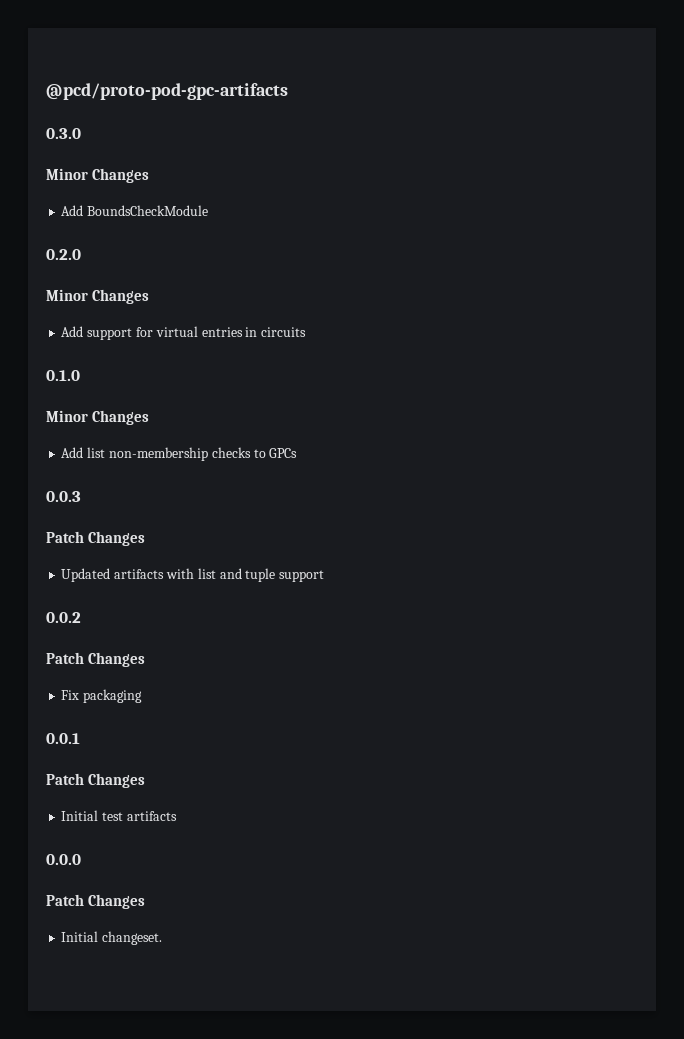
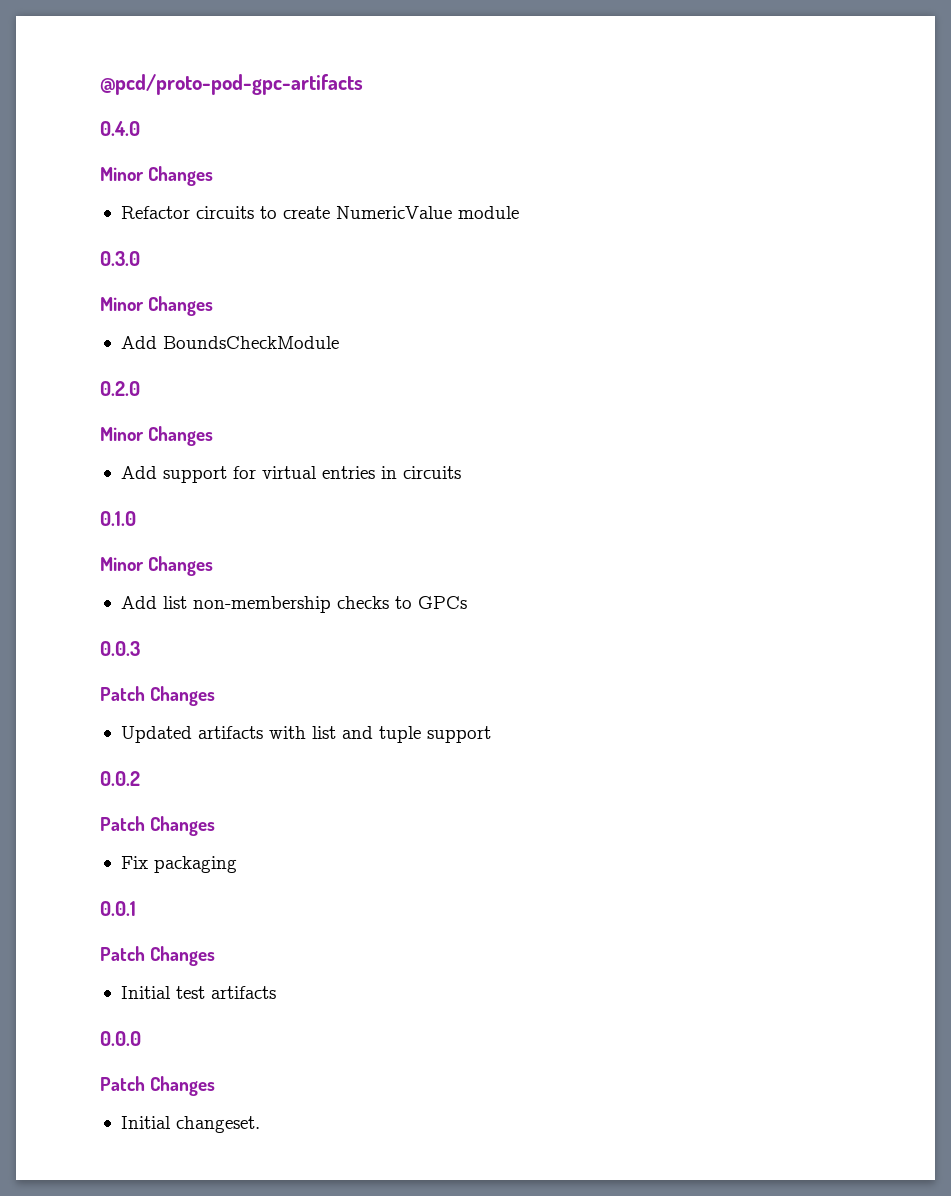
+ 0.4.0
+ Minor Changes
+ Refactor circuits to create NumericValue module

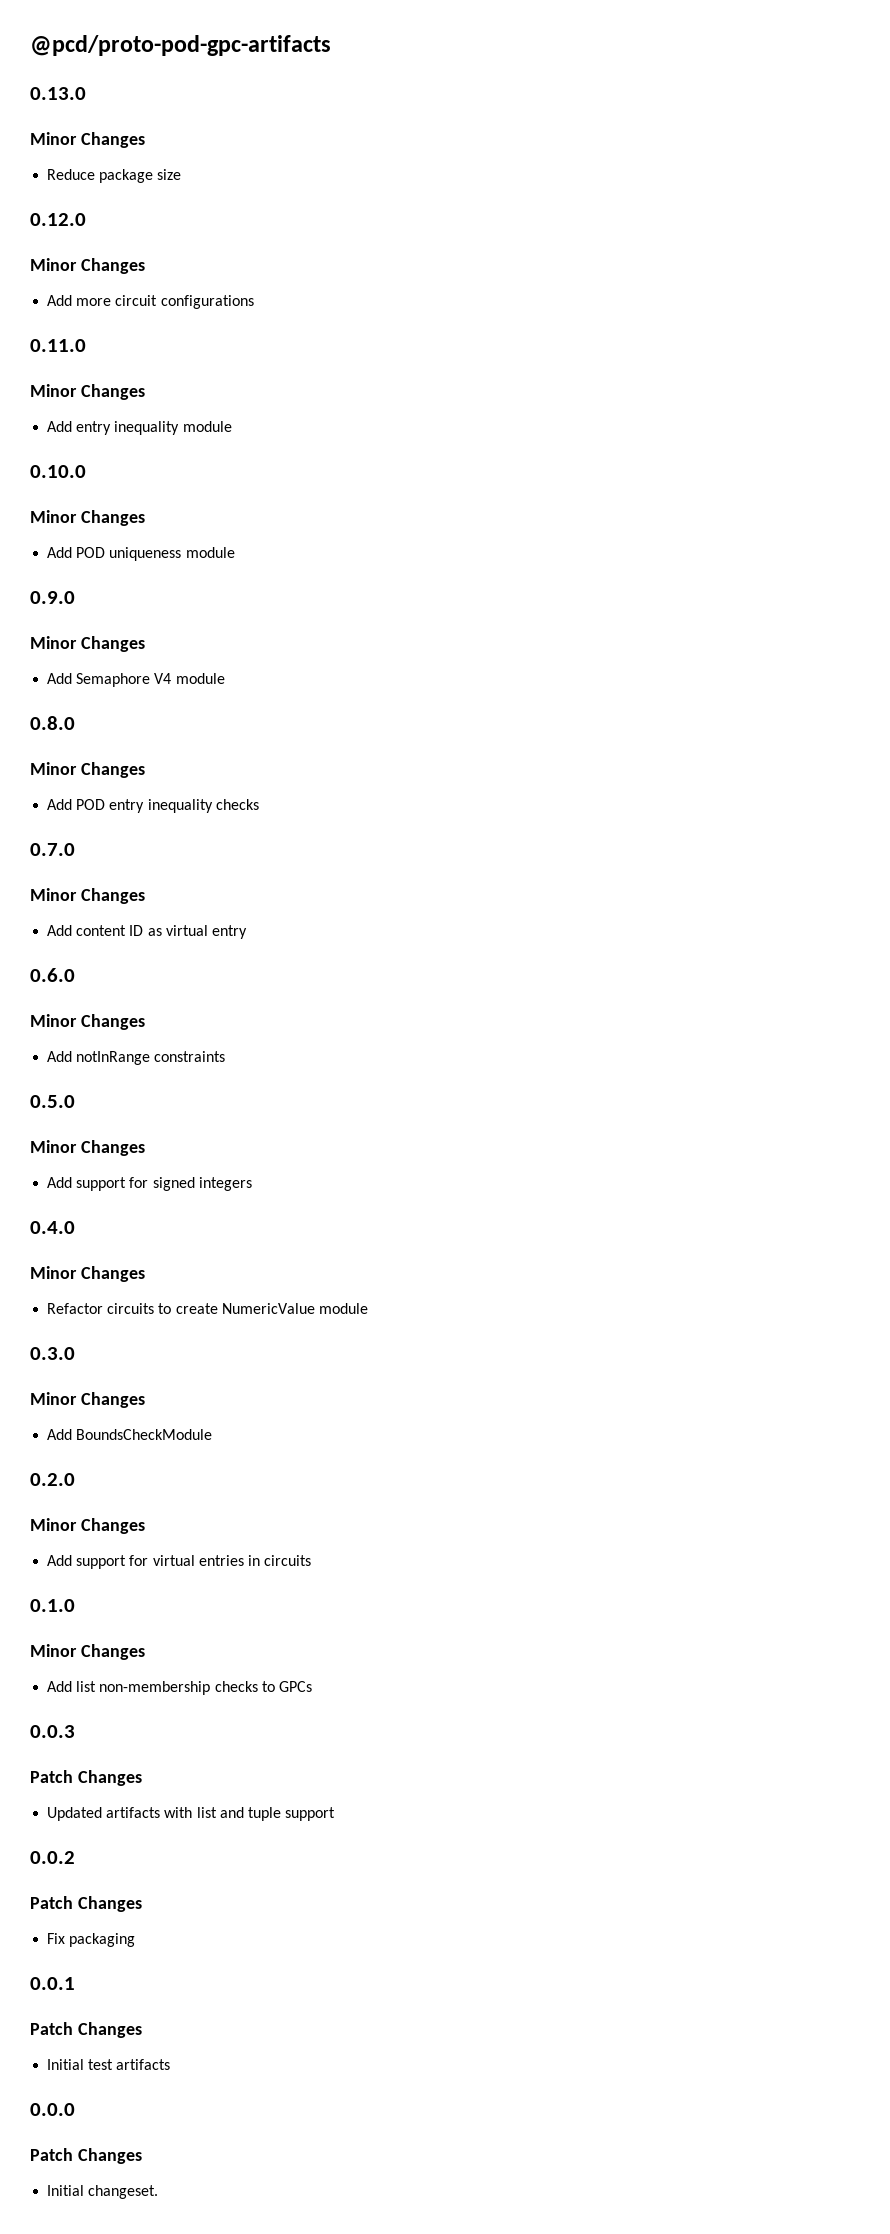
+ 0.13.0
+ Minor Changes
+ Reduce package size
+ 0.12.0
+ Minor Changes
+ Add more circuit configurations
+ 0.11.0
+ Minor Changes
+ Add entry inequality module
+ 0.10.0
+ Minor Changes
+ Add POD uniqueness module
+ 0.9.0
+ Minor Changes
+ Add Semaphore V4 module
+ 0.8.0
+ Minor Changes
+ Add POD entry inequality checks
+ 0.7.0
+ Minor Changes
+ Add content ID as virtual entry
+ 0.6.0
+ Minor Changes
+ Add notInRange constraints
+ 0.5.0
+ Minor Changes
+ Add support for signed integers

